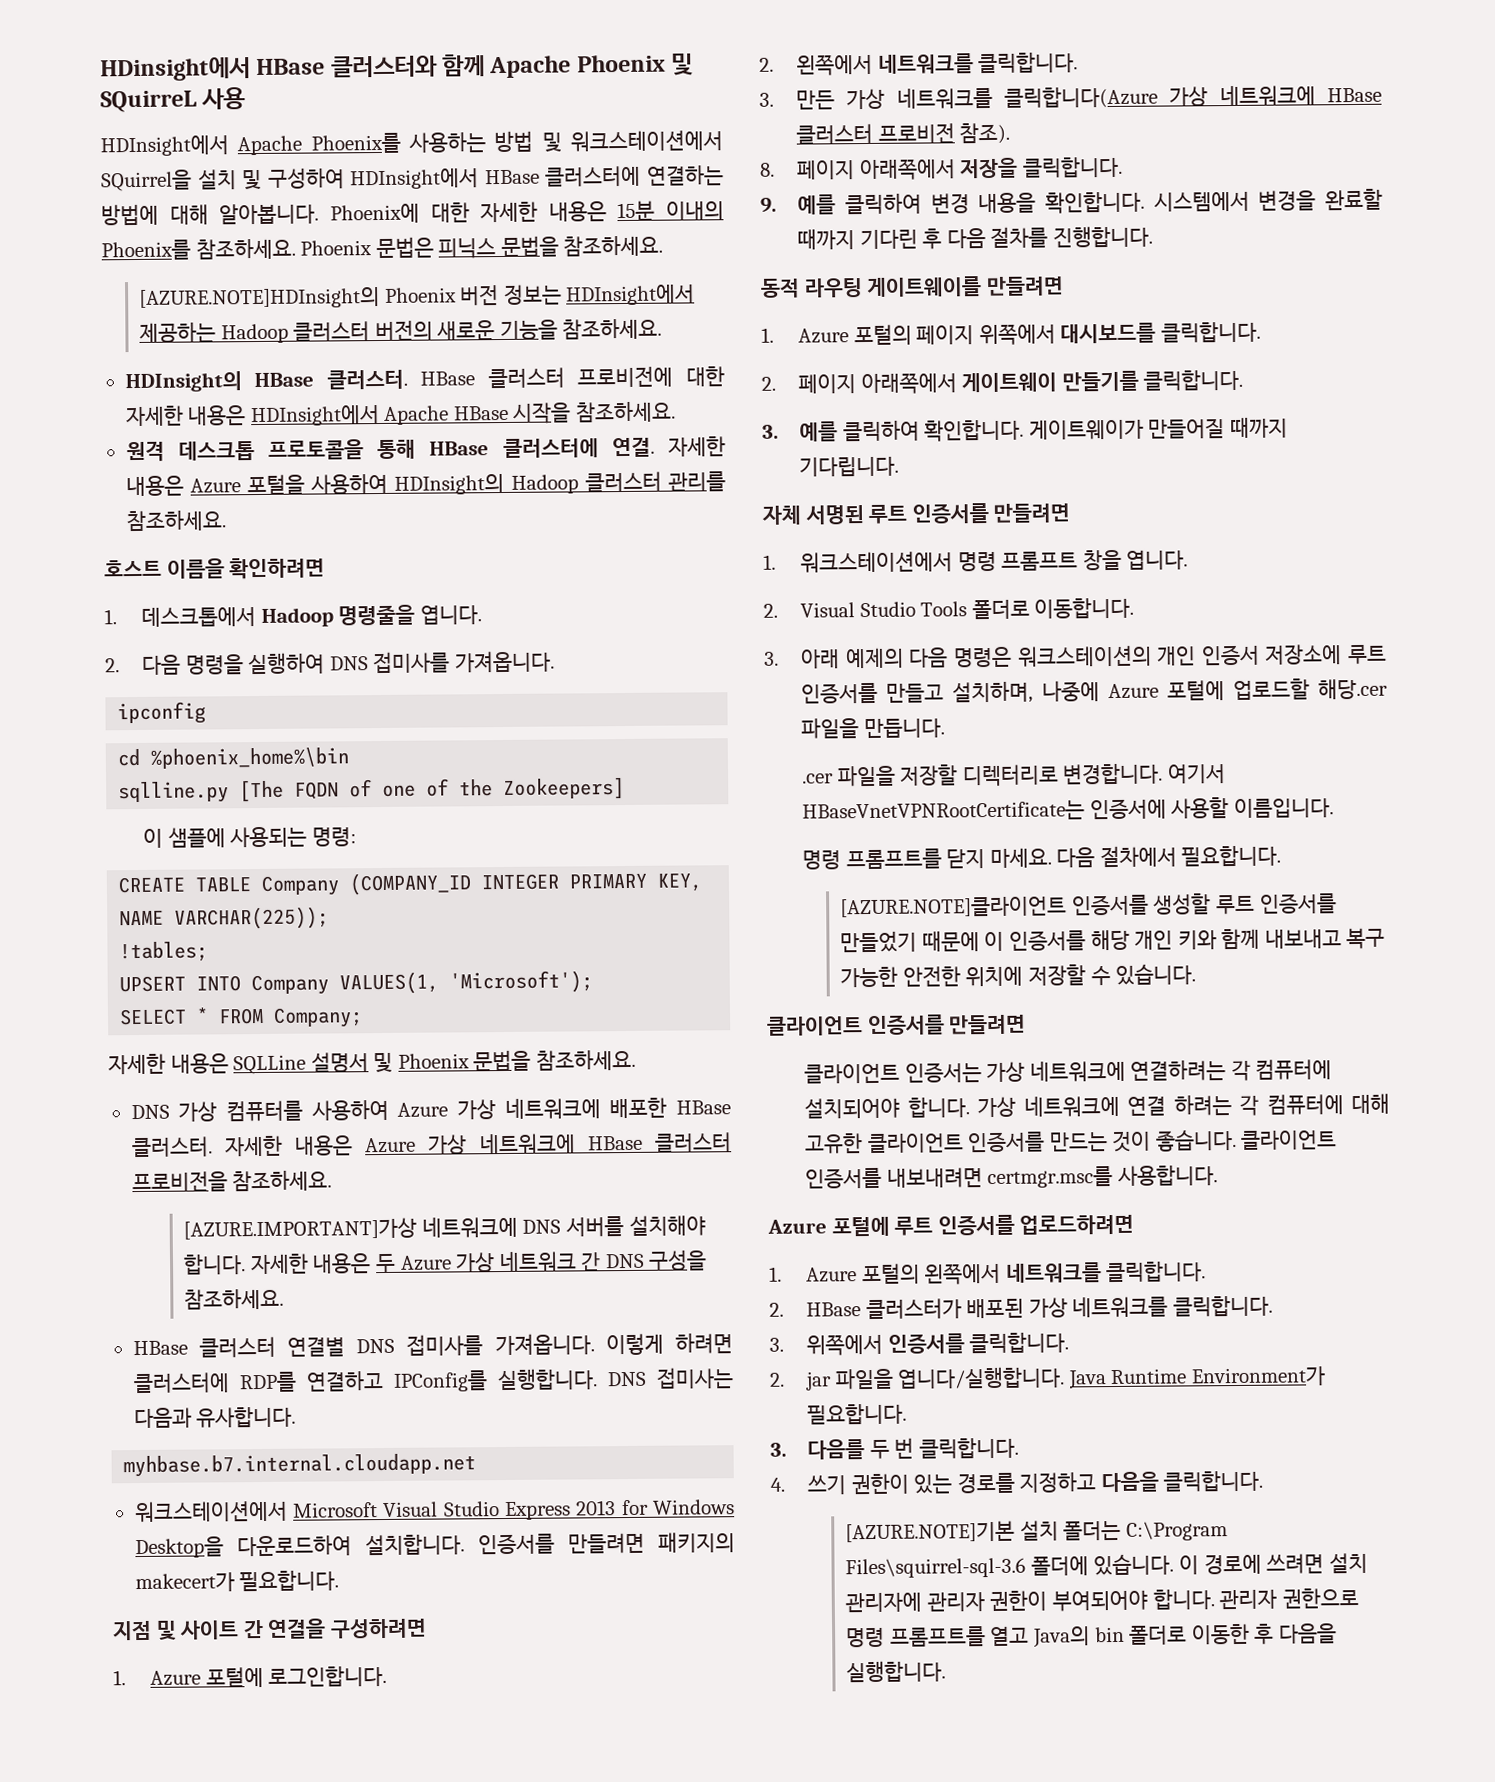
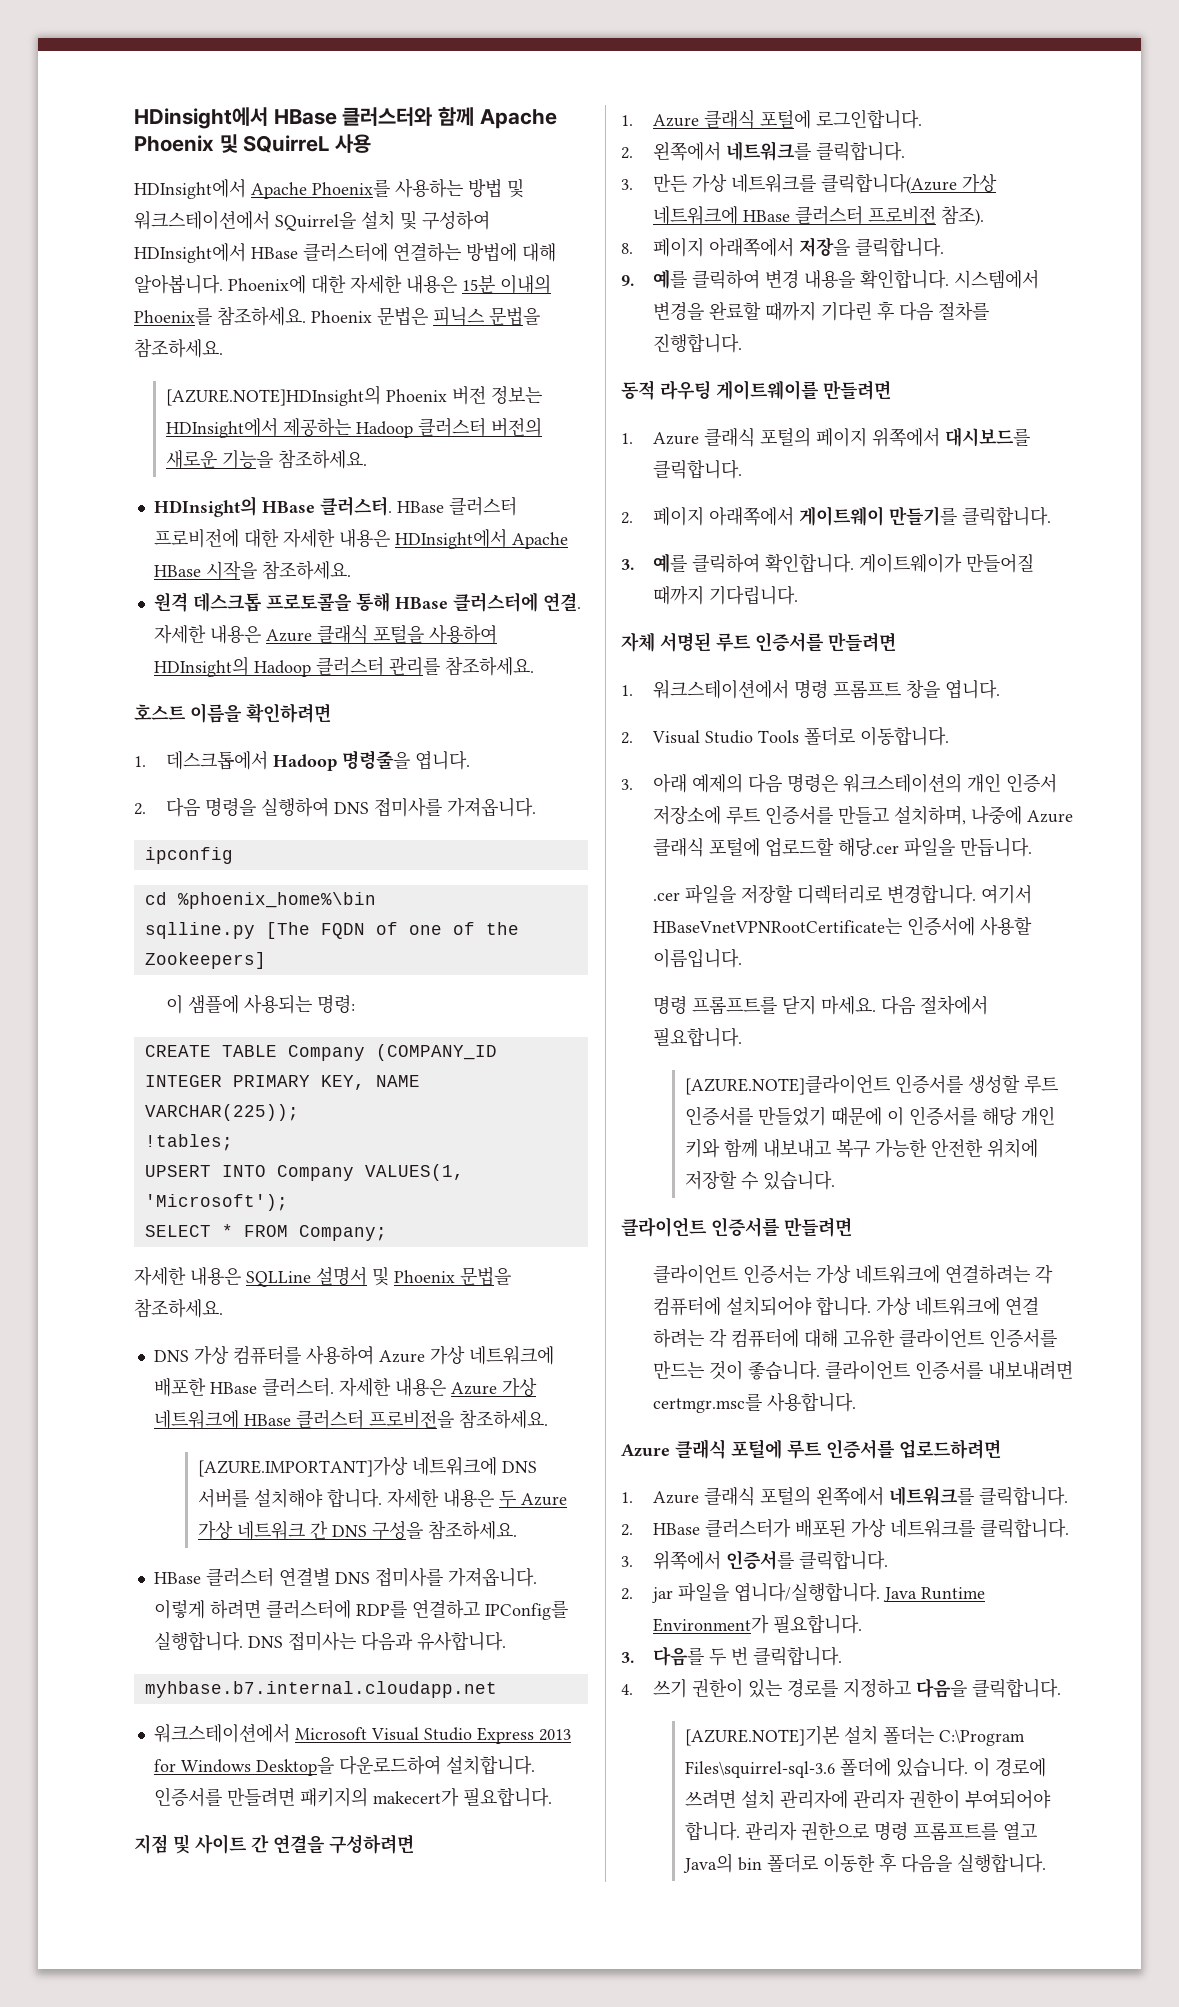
- 자세한 내용은 Azure 포털을 사용하여 HDInsight의 Hadoop 클러스터 관리를 참조하세요.
+ 자세한 내용은 Azure 클래식 포털을 사용하여 HDInsight의 Hadoop 클러스터 관리를 참조하세요.
- 1. Azure 포털에 로그인합니다.
+ 1. Azure 클래식 포털에 로그인합니다.
- 1. Azure 포털의 페이지 위쪽에서 대시보드를 클릭합니다.
+ 1. Azure 클래식 포털의 페이지 위쪽에서 대시보드를 클릭합니다.
- 3. 아래 예제의 다음 명령은 워크스테이션의 개인 인증서 저장소에 루트 인증서를 만들고 설치하며, 나중에 Azure 포털에 업로드할 해당.cer 파일을 만듭니다.
+ 3. 아래 예제의 다음 명령은 워크스테이션의 개인 인증서 저장소에 루트 인증서를 만들고 설치하며, 나중에 Azure 클래식 포털에 업로드할 해당.cer 파일을 만듭니다.
- Azure 포털에 루트 인증서를 업로드하려면
+ Azure 클래식 포털에 루트 인증서를 업로드하려면
- 1. Azure 포털의 왼쪽에서 네트워크를 클릭합니다.
+ 1. Azure 클래식 포털의 왼쪽에서 네트워크를 클릭합니다.

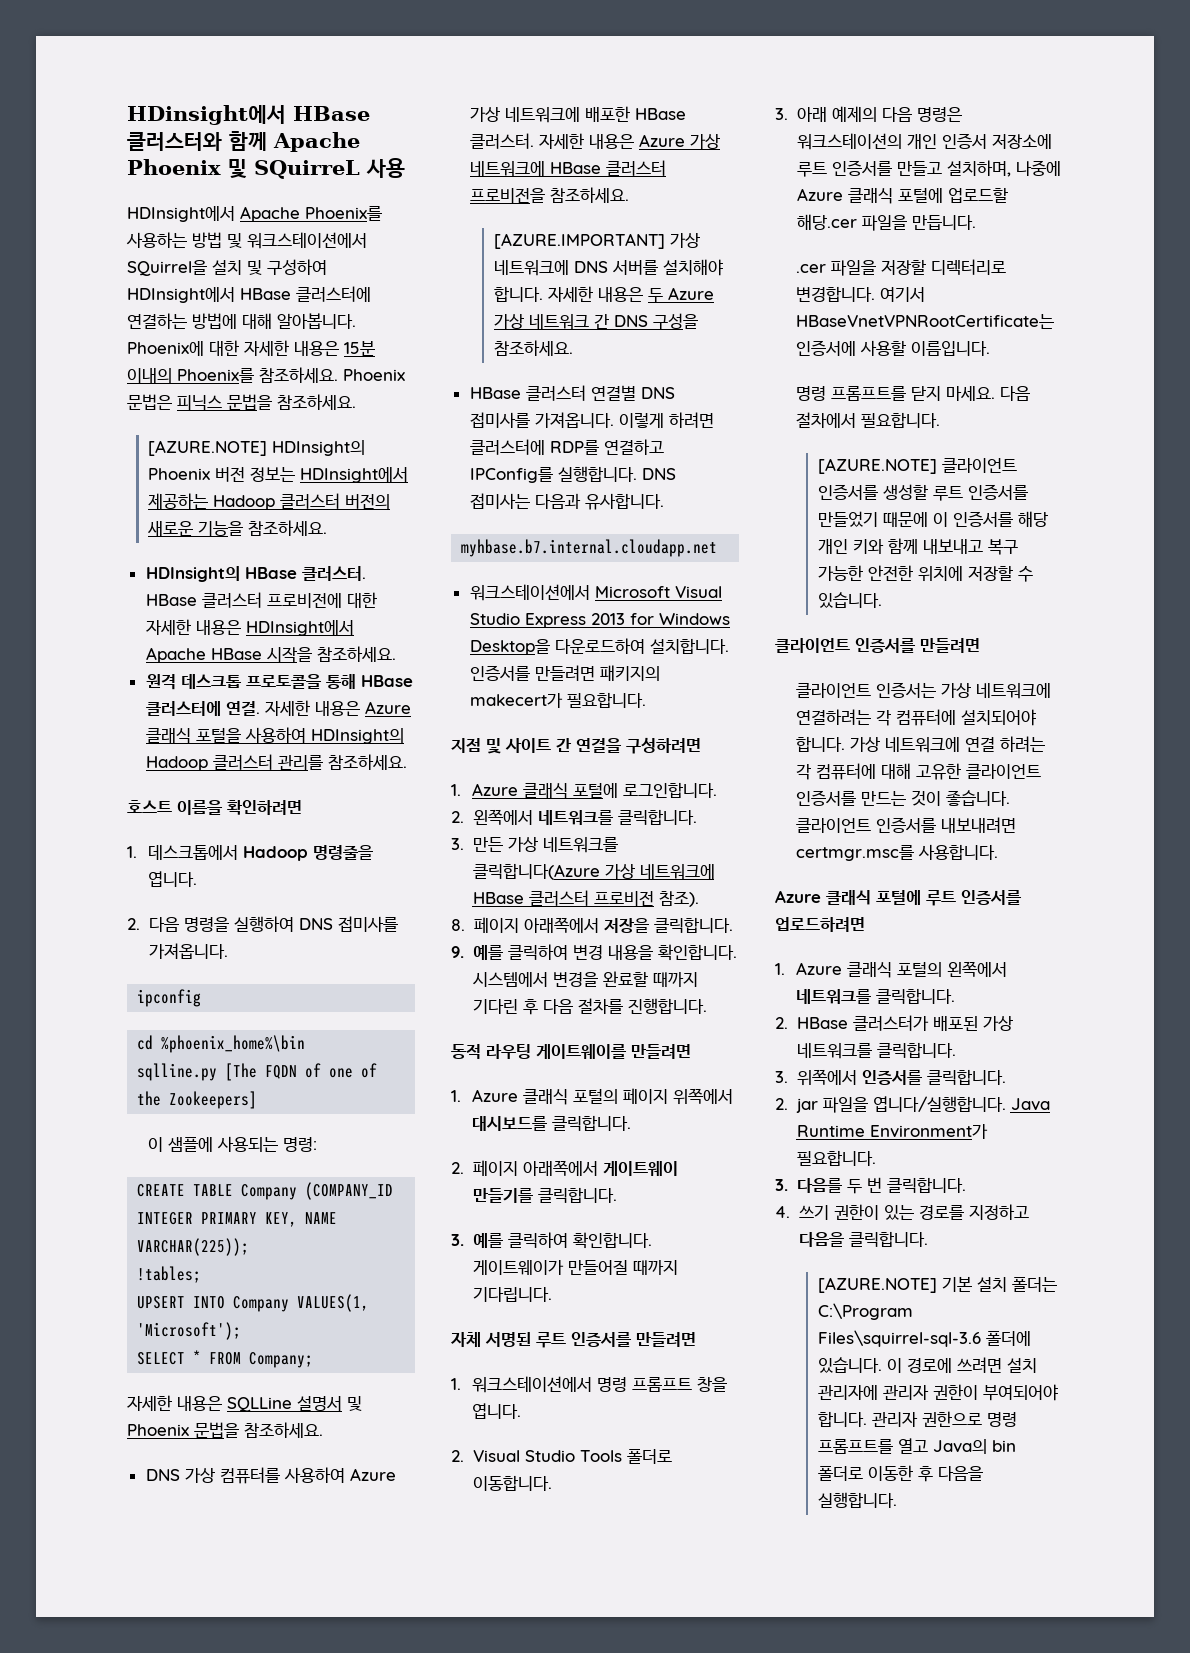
- [AZURE.NOTE]HDInsight의 Phoenix 버전 정보는 HDInsight에서 제공하는 Hadoop 클러스터 버전의 새로운 기능을 참조하세요.
+ [AZURE.NOTE] HDInsight의 Phoenix 버전 정보는 HDInsight에서 제공하는 Hadoop 클러스터 버전의 새로운 기능을 참조하세요.
- [AZURE.IMPORTANT]가상 네트워크에 DNS 서버를 설치해야 합니다.
+ [AZURE.IMPORTANT] 가상 네트워크에 DNS 서버를 설치해야 합니다.
- [AZURE.NOTE]클라이언트 인증서를 생성할 루트 인증서를 만들었기 때문에 이 인증서를 해당 개인 키와 함께 내보내고 복구 가능한 안전한 위치에 저장할 수 있습니다.
+ [AZURE.NOTE] 클라이언트 인증서를 생성할 루트 인증서를 만들었기 때문에 이 인증서를 해당 개인 키와 함께 내보내고 복구 가능한 안전한 위치에 저장할 수 있습니다.
- [AZURE.NOTE]기본 설치 폴더는 C:\Program Files\squirrel-sql-3.6 폴더에 있습니다.
+ [AZURE.NOTE] 기본 설치 폴더는 C:\Program Files\squirrel-sql-3.6 폴더에 있습니다.

